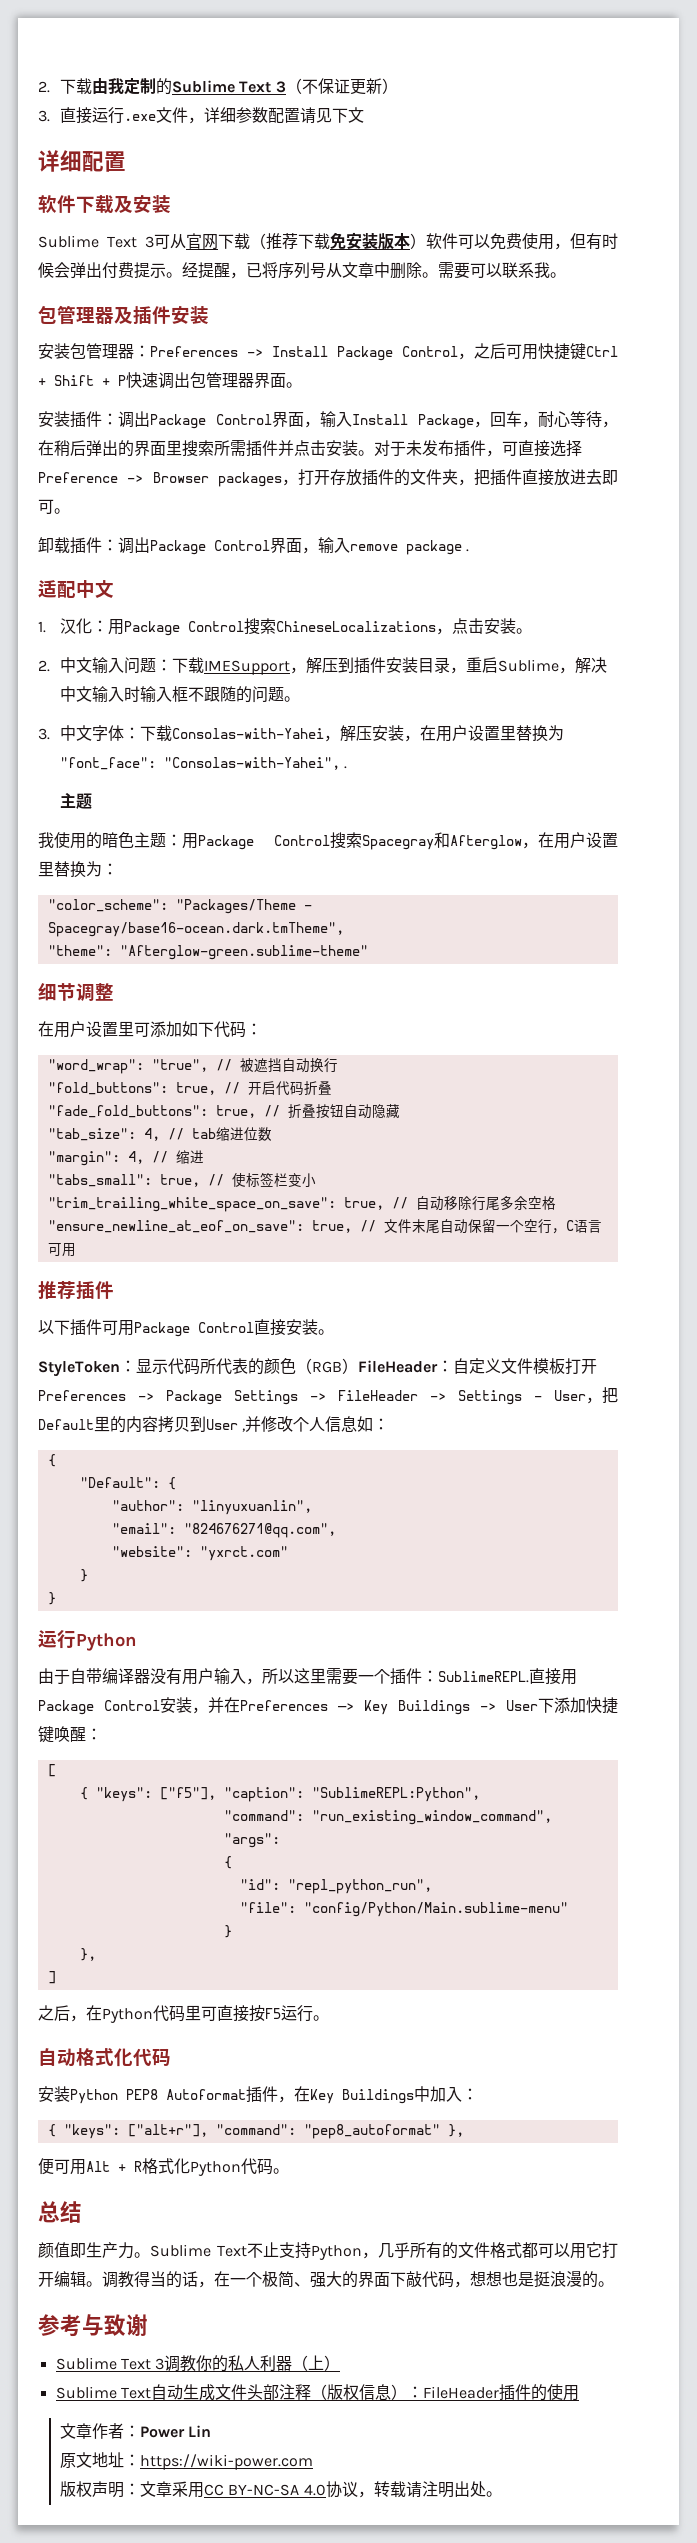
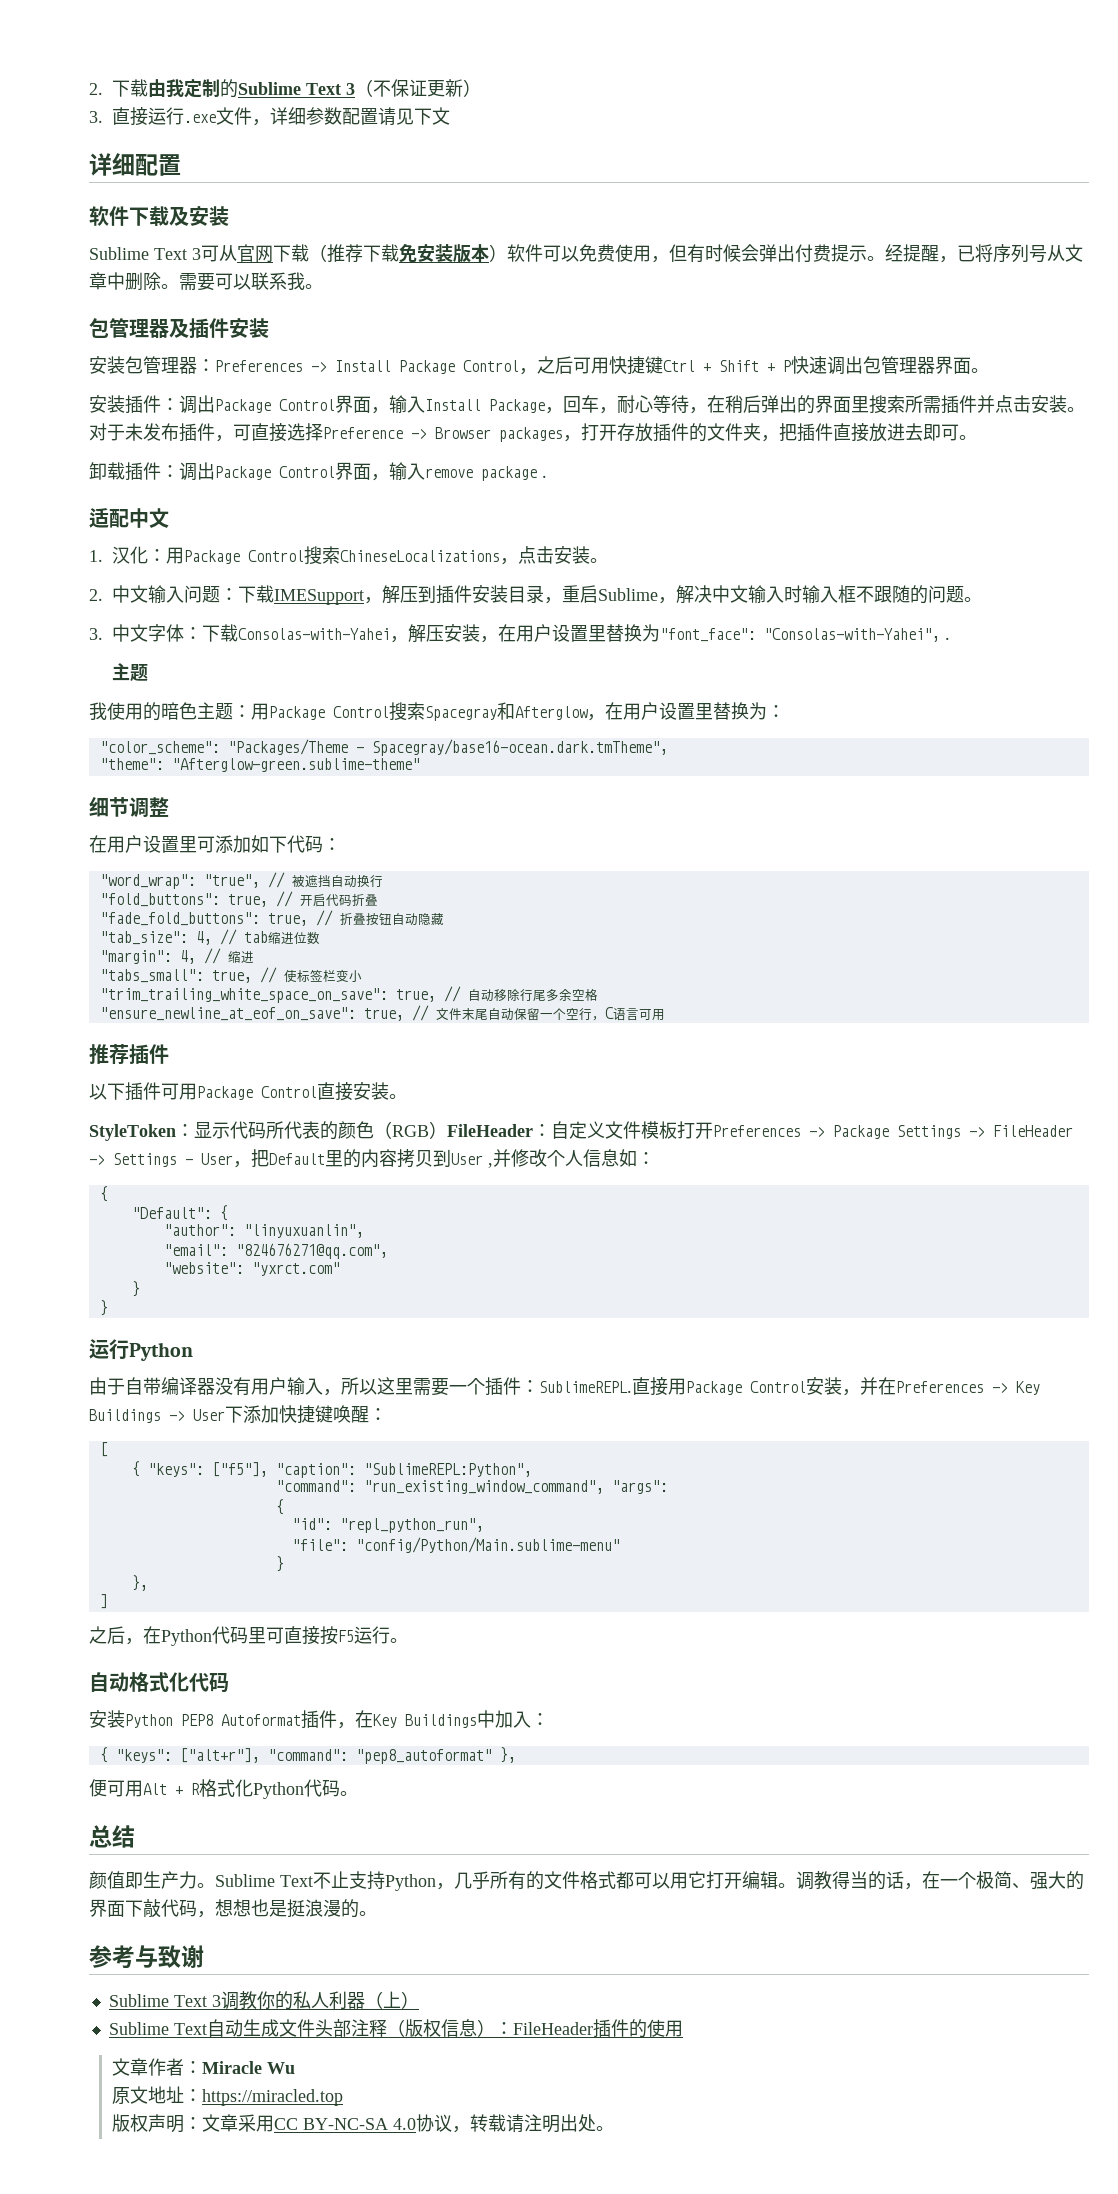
- 文章作者：Power Lin
+ 文章作者：Miracle Wu
- 原文地址：https://wiki-power.com
+ 原文地址：https://miracled.top

